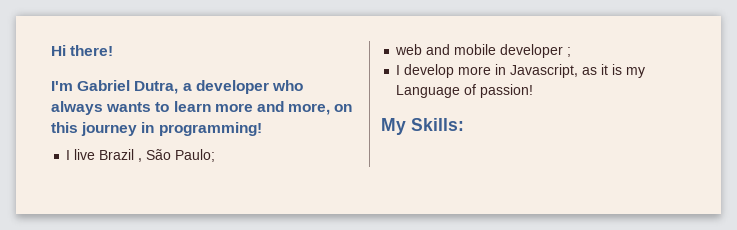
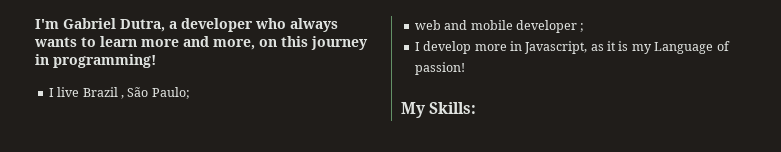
- Hi there!

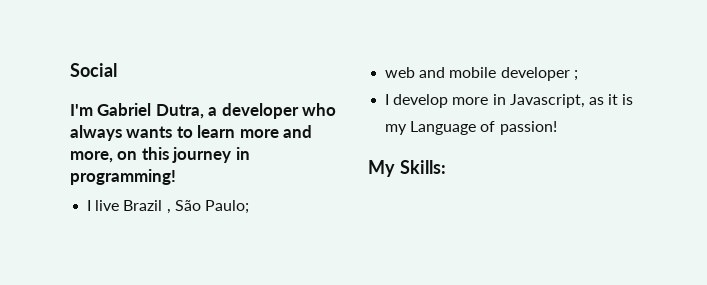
+ Social

